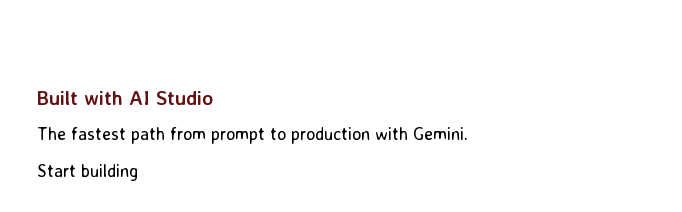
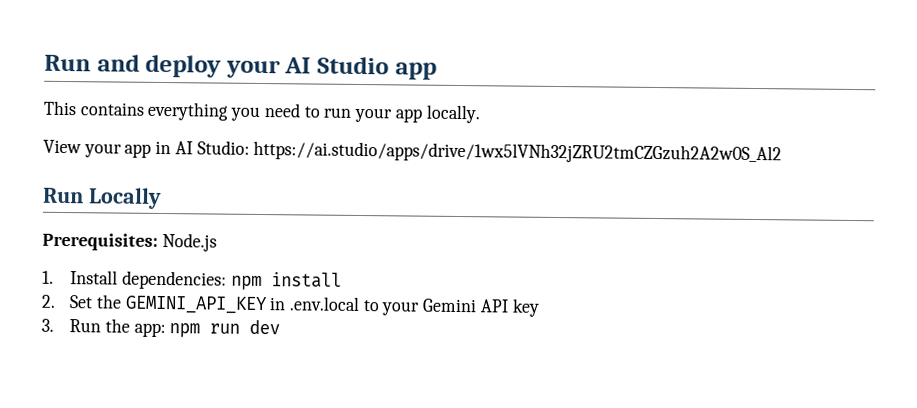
- Built with AI Studio
- The fastest path from prompt to production with Gemini.
- Start building
+ Run and deploy your AI Studio app
+ This contains everything you need to run your app locally.
+ View your app in AI Studio: https://ai.studio/apps/drive/1wx5lVNh32jZRU2tmCZGzuh2A2w0S_Al2
+ Run Locally
+ Prerequisites: Node.js
+ 1. Install dependencies: npm install
+ 2. Set the GEMINI_API_KEY in .env.local to your Gemini API key
+ 3. Run the app: npm run dev

